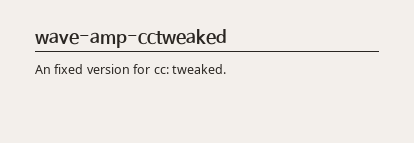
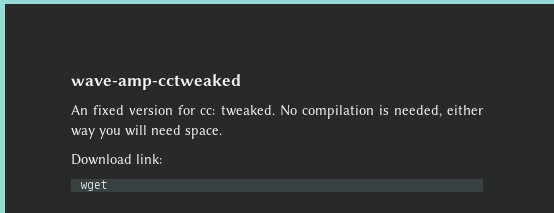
+ No compilation is needed, either way you will need space.
+ Download link:
+ wget

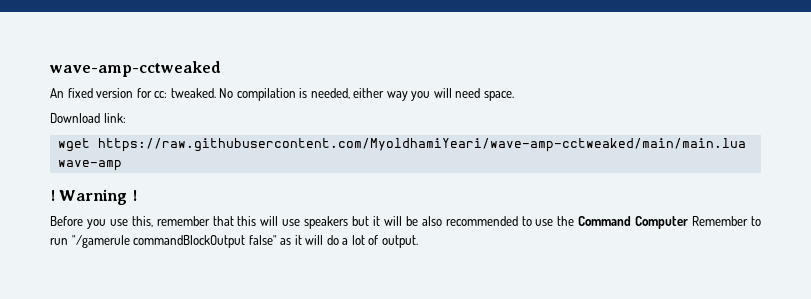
- wget
+ wget https://raw.githubusercontent.com/MyoldhamiYeari/wave-amp-cctweaked/main/main.lua wave-amp
+ ! Warning !
+ Before you use this, remember that this will use speakers but it will be also recommended to use the Command Computer Remember to run "/gamerule commandBlockOutput false" as it will do a lot of output.

